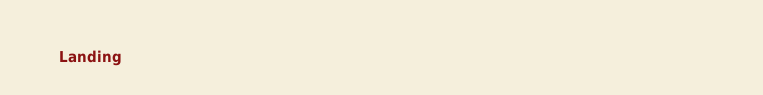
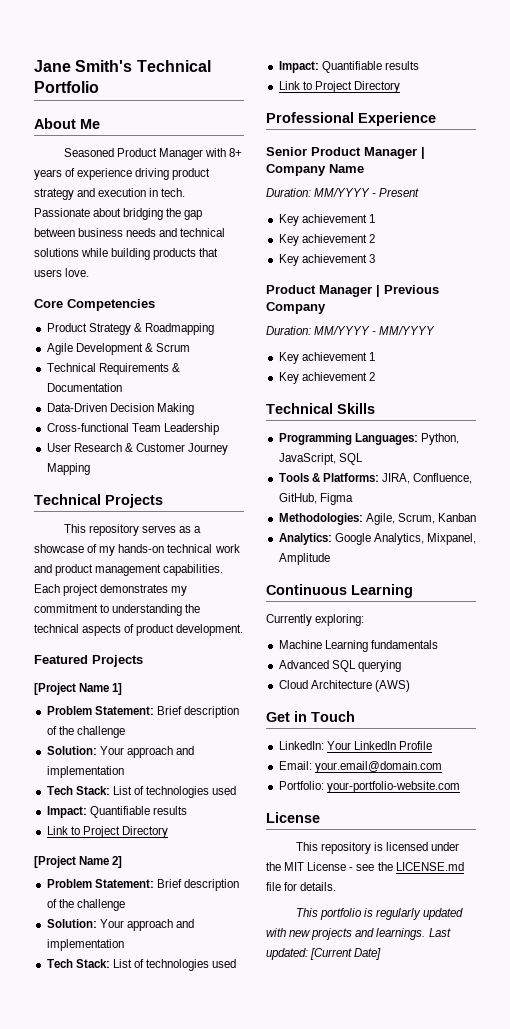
- Landing
+ Jane Smith's Technical Portfolio
+ About Me
+ Seasoned Product Manager with 8+ years of experience driving product strategy and execution in tech. Passionate about bridging the gap between business needs and technical solutions while building products that users love.
+ Core Competencies
+ Product Strategy & Roadmapping
+ Agile Development & Scrum
+ Technical Requirements & Documentation
+ Data-Driven Decision Making
+ Cross-functional Team Leadership
+ User Research & Customer Journey Mapping
+ Technical Projects
+ This repository serves as a showcase of my hands-on technical work and product management capabilities. Each project demonstrates my commitment to understanding the technical aspects of product development.
+ Featured Projects
+ [Project Name 1]
+ Problem Statement: Brief description of the challenge
+ Solution: Your approach and implementation
+ Tech Stack: List of technologies used
+ Impact: Quantifiable results
+ Link to Project Directory
+ [Project Name 2]
+ Problem Statement: Brief description of the challenge
+ Solution: Your approach and implementation
+ Tech Stack: List of technologies used
+ Impact: Quantifiable results
+ Link to Project Directory
+ Professional Experience
+ Senior Product Manager | Company Name
+ Duration: MM/YYYY - Present
+ Key achievement 1
+ Key achievement 2
+ Key achievement 3
+ Product Manager | Previous Company
+ Duration: MM/YYYY - MM/YYYY
+ Key achievement 1
+ Key achievement 2
+ Technical Skills
+ Programming Languages: Python, JavaScript, SQL
+ Tools & Platforms: JIRA, Confluence, GitHub, Figma
+ Methodologies: Agile, Scrum, Kanban
+ Analytics: Google Analytics, Mixpanel, Amplitude
+ Continuous Learning
+ Currently exploring:
+ Machine Learning fundamentals
+ Advanced SQL querying
+ Cloud Architecture (AWS)
+ Get in Touch
+ LinkedIn: Your LinkedIn Profile
+ Email: your.email@domain.com
+ Portfolio: your-portfolio-website.com
+ License
+ This repository is licensed under the MIT License - see the LICENSE.md file for details.
+ This portfolio is regularly updated with new projects and learnings. Last updated: [Current Date]

